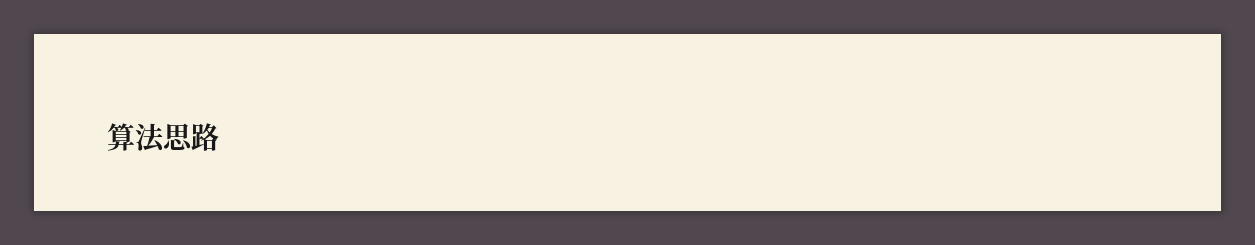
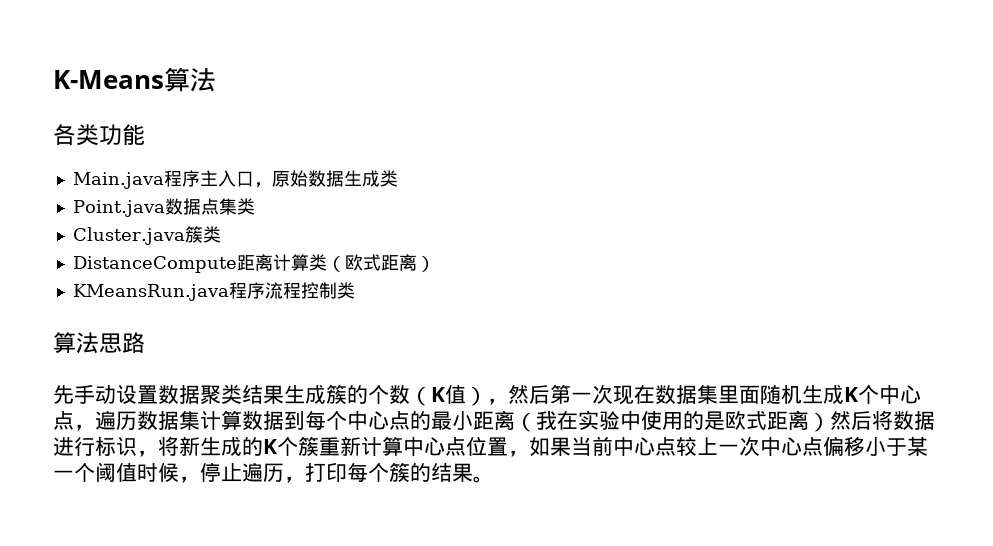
+ K-Means算法
+ 各类功能
+ Main.java程序主入口，原始数据生成类
+ Point.java数据点集类
+ Cluster.java簇类
+ DistanceCompute距离计算类（欧式距离）
+ KMeansRun.java程序流程控制类
  算法思路
+ 先手动设置数据聚类结果生成簇的个数（K值），然后第一次现在数据集里面随机生成K个中心点，遍历数据集计算数据到每个中心点的最小距离（我在实验中使用的是欧式距离）然后将数据进行标识，将新生成的K个簇重新计算中心点位置，如果当前中心点较上一次中心点偏移小于某一个阈值时候，停止遍历，打印每个簇的结果。

